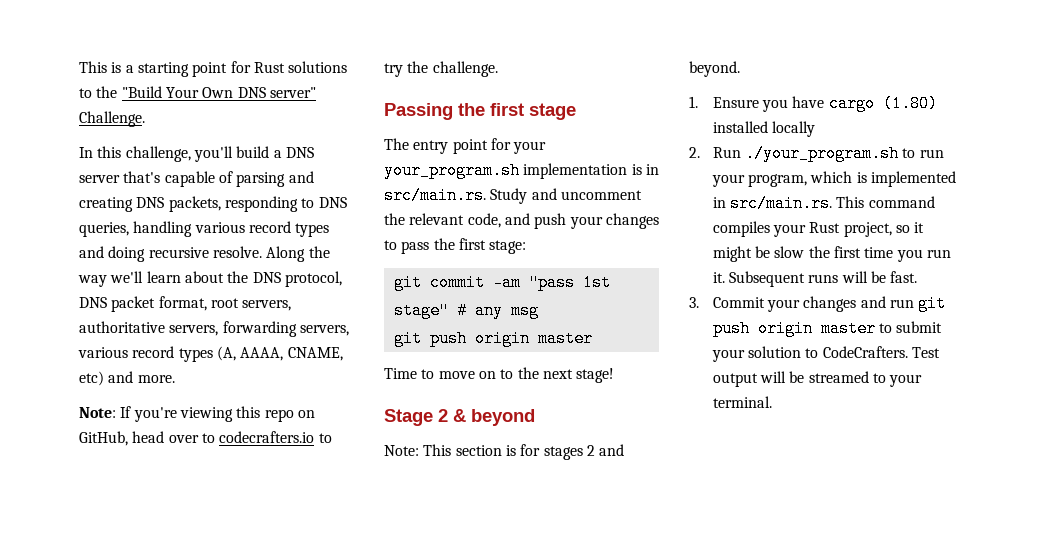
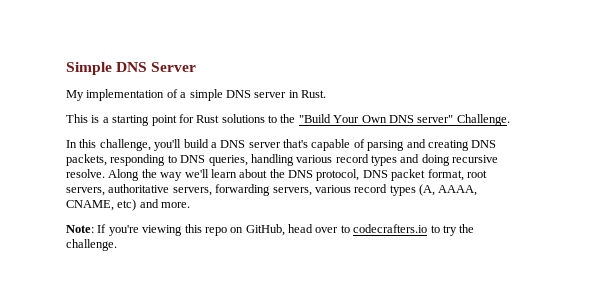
+ Simple DNS Server
+ My implementation of a simple DNS server in Rust.
- Passing the first stage
- The entry point for your your_program.sh implementation is in src/main.rs. Study and uncomment the relevant code, and push your changes to pass the first stage:
- git commit -am "pass 1st stage" # any msg
- git push origin master
- Time to move on to the next stage!
- Stage 2 & beyond
- Note: This section is for stages 2 and beyond.
- 1. Ensure you have cargo (1.80) installed locally
- 2. Run ./your_program.sh to run your program, which is implemented in src/main.rs. This command compiles your Rust project, so it might be slow the first time you run it. Subsequent runs will be fast.
- 3. Commit your changes and run git push origin master to submit your solution to CodeCrafters. Test output will be streamed to your terminal.

